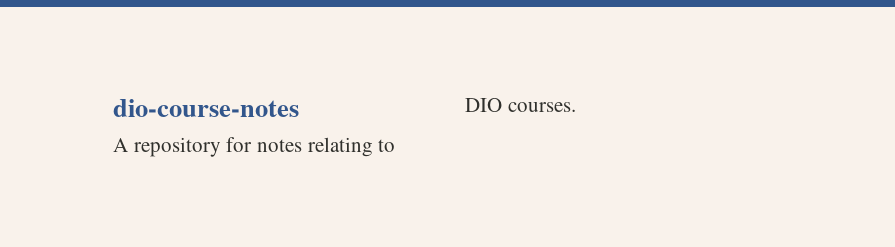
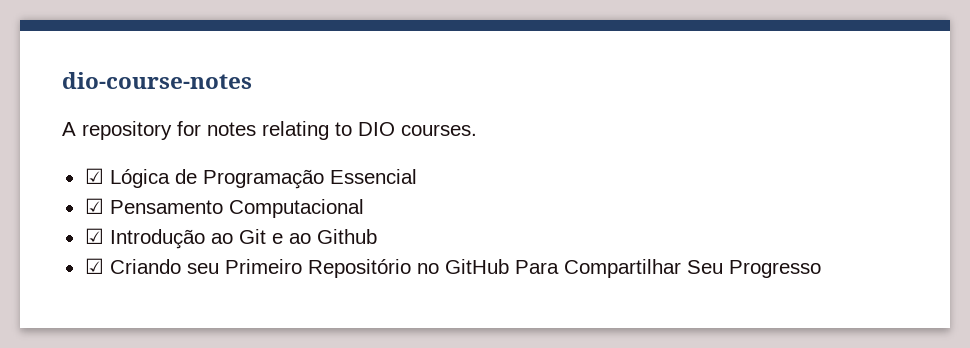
+ ☑ Lógica de Programação Essencial
+ ☑ Pensamento Computacional
+ ☑ Introdução ao Git e ao Github
+ ☑ Criando seu Primeiro Repositório no GitHub Para Compartilhar Seu Progresso

